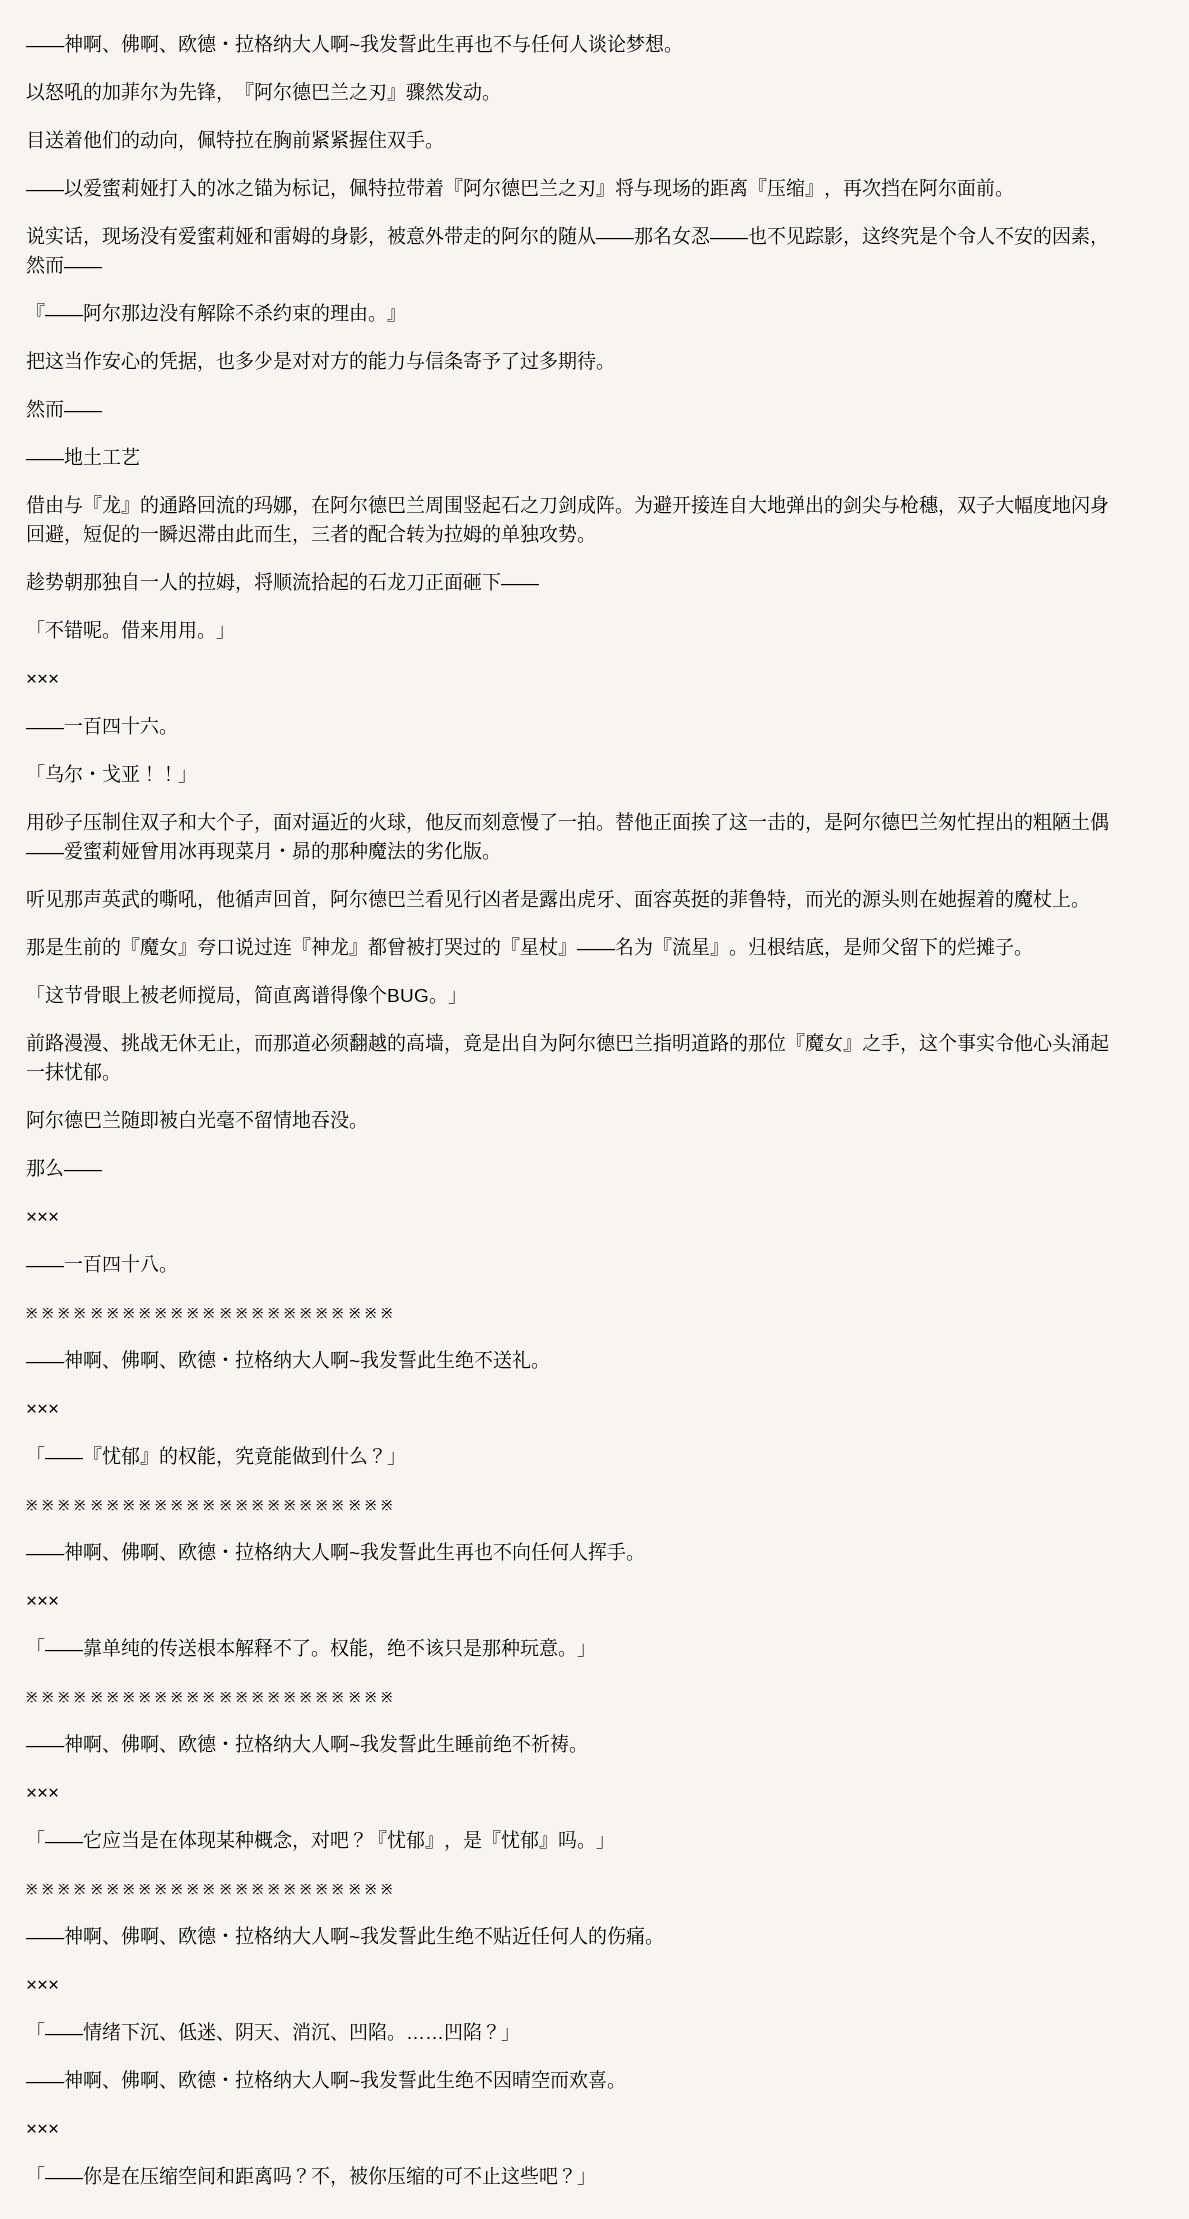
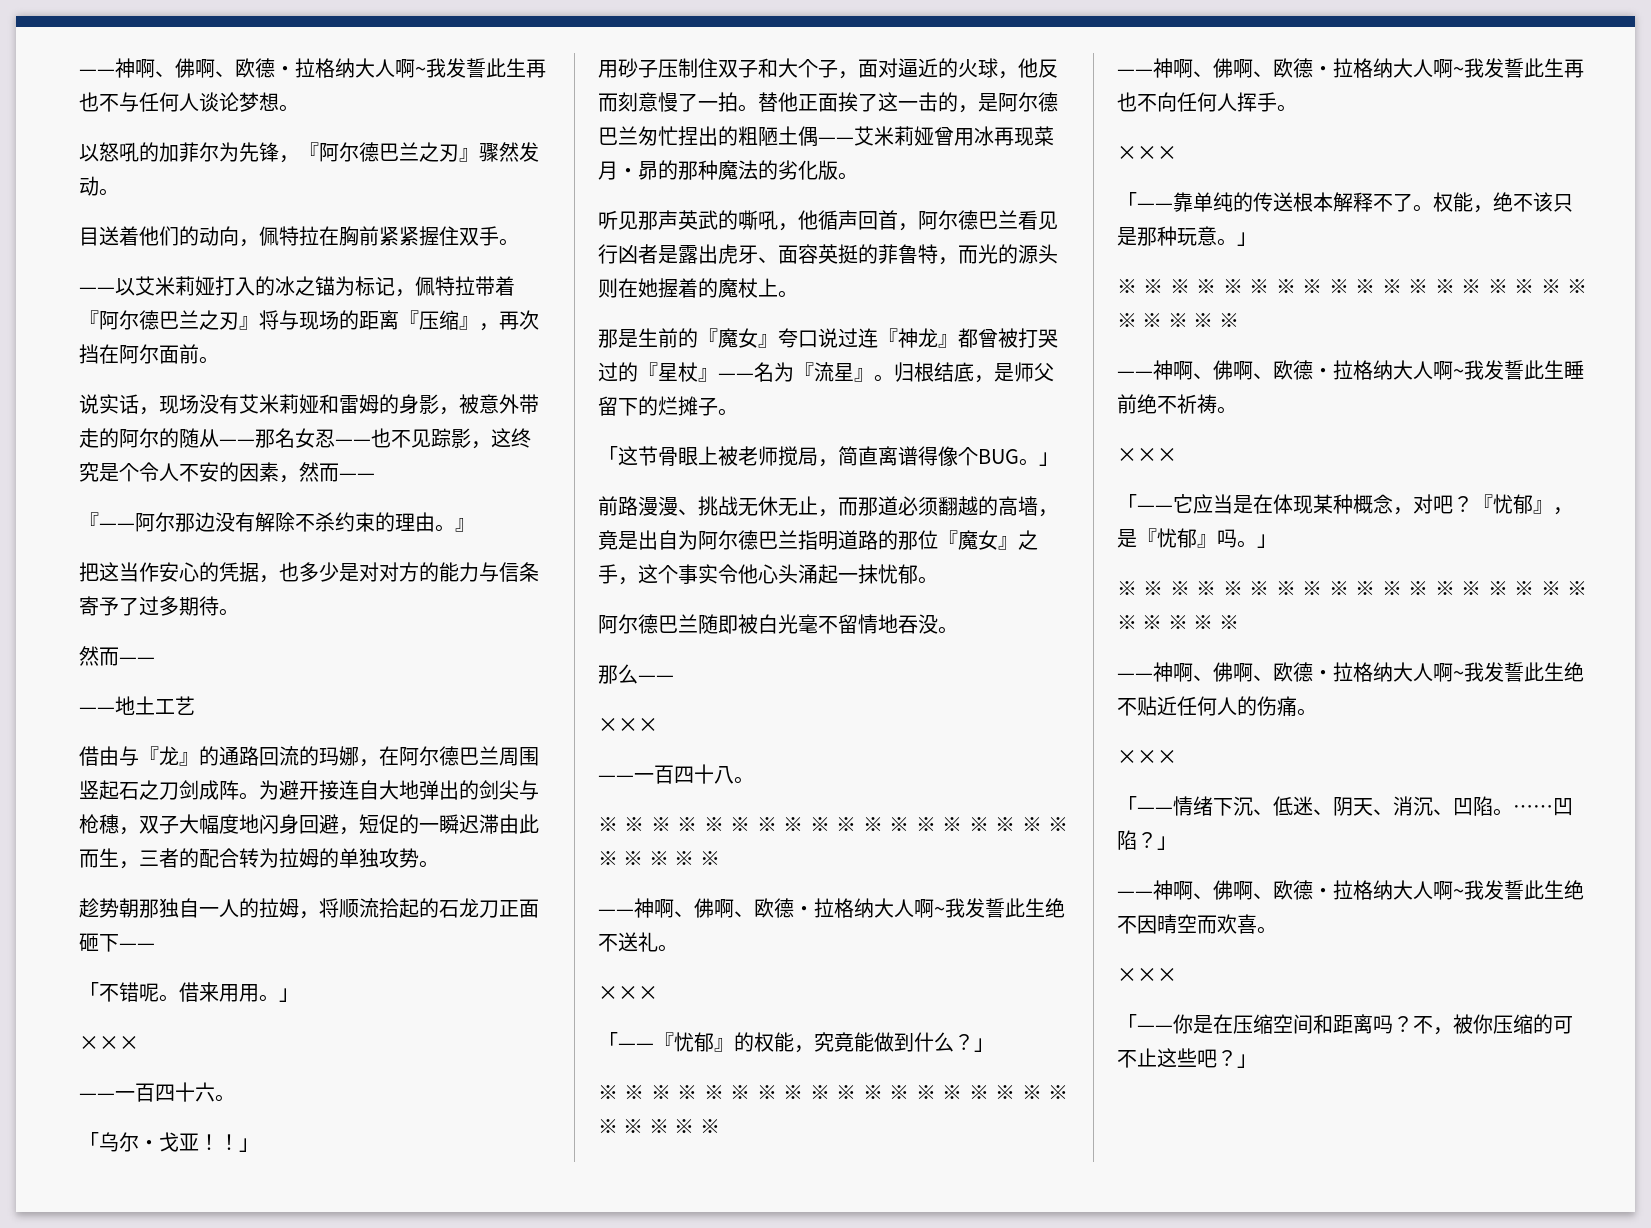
- ——以爱蜜莉娅打入的冰之锚为标记，佩特拉带着『阿尔德巴兰之刃』将与现场的距离『压缩』，再次挡在阿尔面前。
+ ——以艾米莉娅打入的冰之锚为标记，佩特拉带着『阿尔德巴兰之刃』将与现场的距离『压缩』，再次挡在阿尔面前。
- 说实话，现场没有爱蜜莉娅和雷姆的身影，被意外带走的阿尔的随从——那名女忍——也不见踪影，这终究是个令人不安的因素，然而——
+ 说实话，现场没有艾米莉娅和雷姆的身影，被意外带走的阿尔的随从——那名女忍——也不见踪影，这终究是个令人不安的因素，然而——
- 替他正面挨了这一击的，是阿尔德巴兰匆忙捏出的粗陋土偶——爱蜜莉娅曾用冰再现菜月・昴的那种魔法的劣化版。
+ 替他正面挨了这一击的，是阿尔德巴兰匆忙捏出的粗陋土偶——艾米莉娅曾用冰再现菜月・昴的那种魔法的劣化版。

